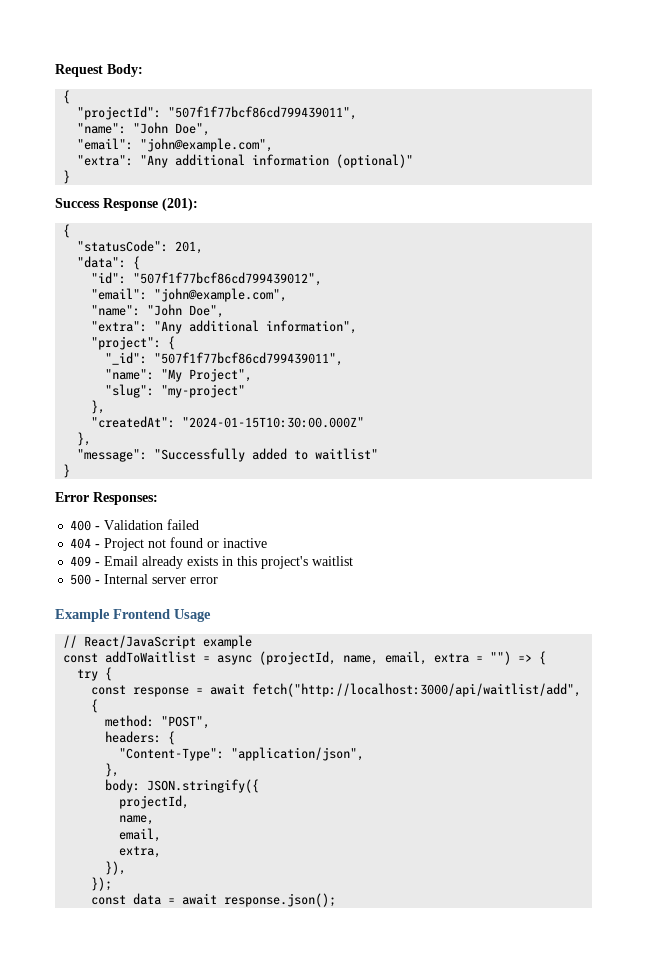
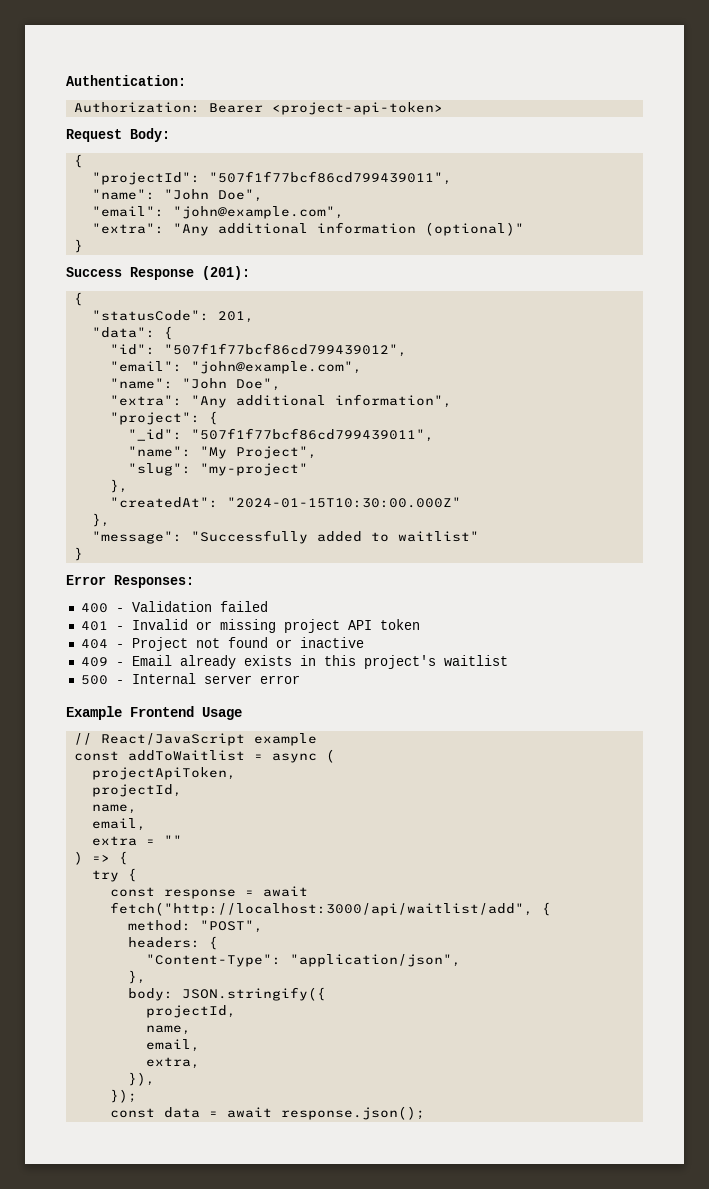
+ Authentication:
+ Authorization: Bearer <project-api-token>
+ 401 - Invalid or missing project API token
- const addToWaitlist = async (projectId, name, email, extra = "") => {
+ const addToWaitlist = async (
+ projectApiToken,
+ projectId,
+ name,
+ email,
+ extra = ""
+ ) => {

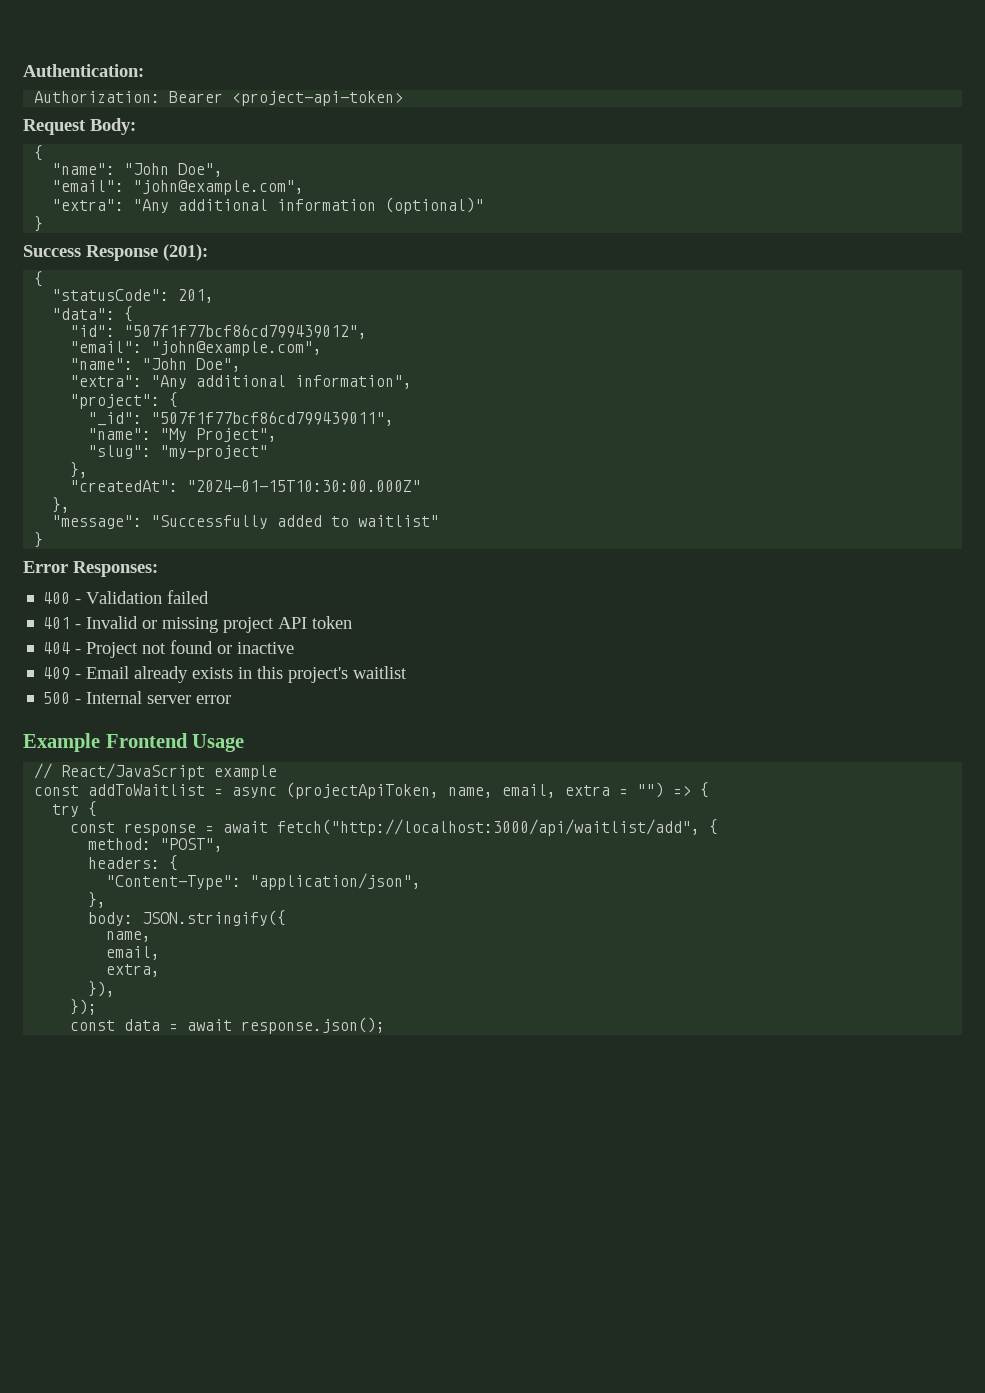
- "projectId": "507f1f77bcf86cd799439011",
- const addToWaitlist = async (
- projectApiToken,
- projectId,
- name,
- email,
- extra = ""
- ) => {
+ const addToWaitlist = async (projectApiToken, name, email, extra = "") => {
  body: JSON.stringify({
- projectId,

